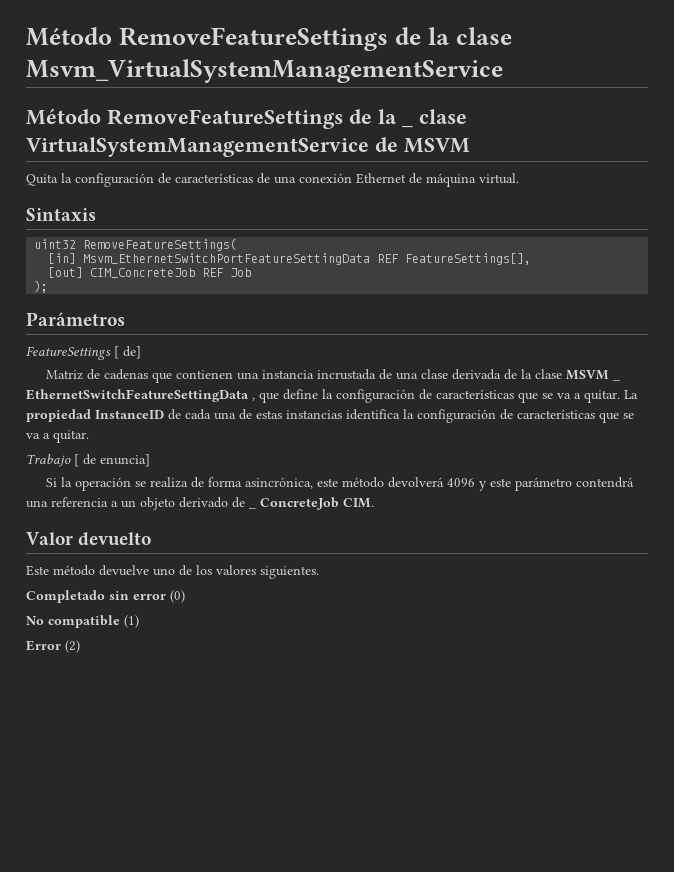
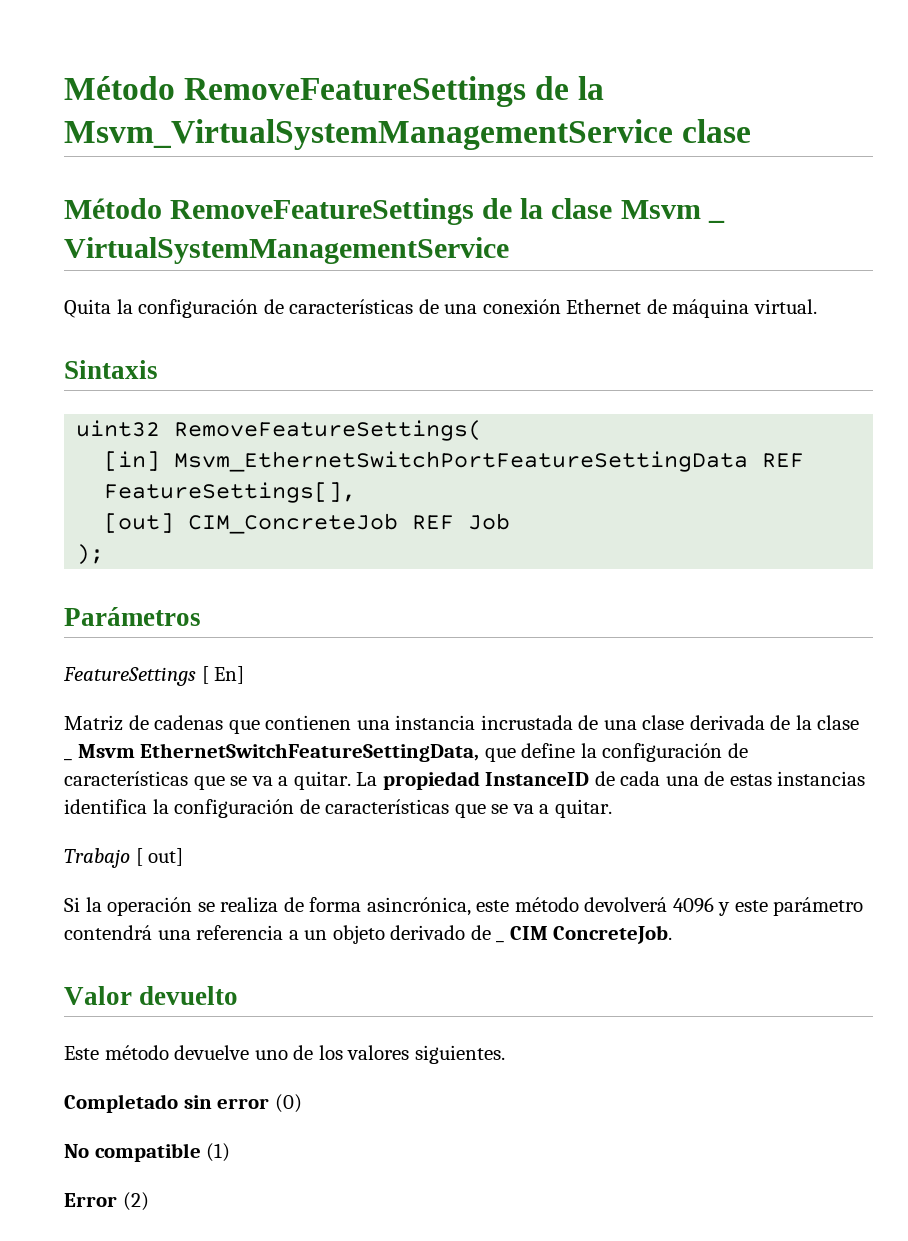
- Método RemoveFeatureSettings de la clase Msvm_VirtualSystemManagementService
- Método RemoveFeatureSettings de la _ clase VirtualSystemManagementService de MSVM
+ Método RemoveFeatureSettings de la Msvm_VirtualSystemManagementService clase
+ Método RemoveFeatureSettings de la clase Msvm _ VirtualSystemManagementService
- FeatureSettings [ de]
+ FeatureSettings [ En]
- Matriz de cadenas que contienen una instancia incrustada de una clase derivada de la clase MSVM _ EthernetSwitchFeatureSettingData , que define la configuración de características que se va a quitar.
+ Matriz de cadenas que contienen una instancia incrustada de una clase derivada de la clase _ Msvm EthernetSwitchFeatureSettingData, que define la configuración de características que se va a quitar.
- Trabajo [ de enuncia]
+ Trabajo [ out]
- Si la operación se realiza de forma asincrónica, este método devolverá 4096 y este parámetro contendrá una referencia a un objeto derivado de _ ConcreteJob CIM.
+ Si la operación se realiza de forma asincrónica, este método devolverá 4096 y este parámetro contendrá una referencia a un objeto derivado de _ CIM ConcreteJob.

